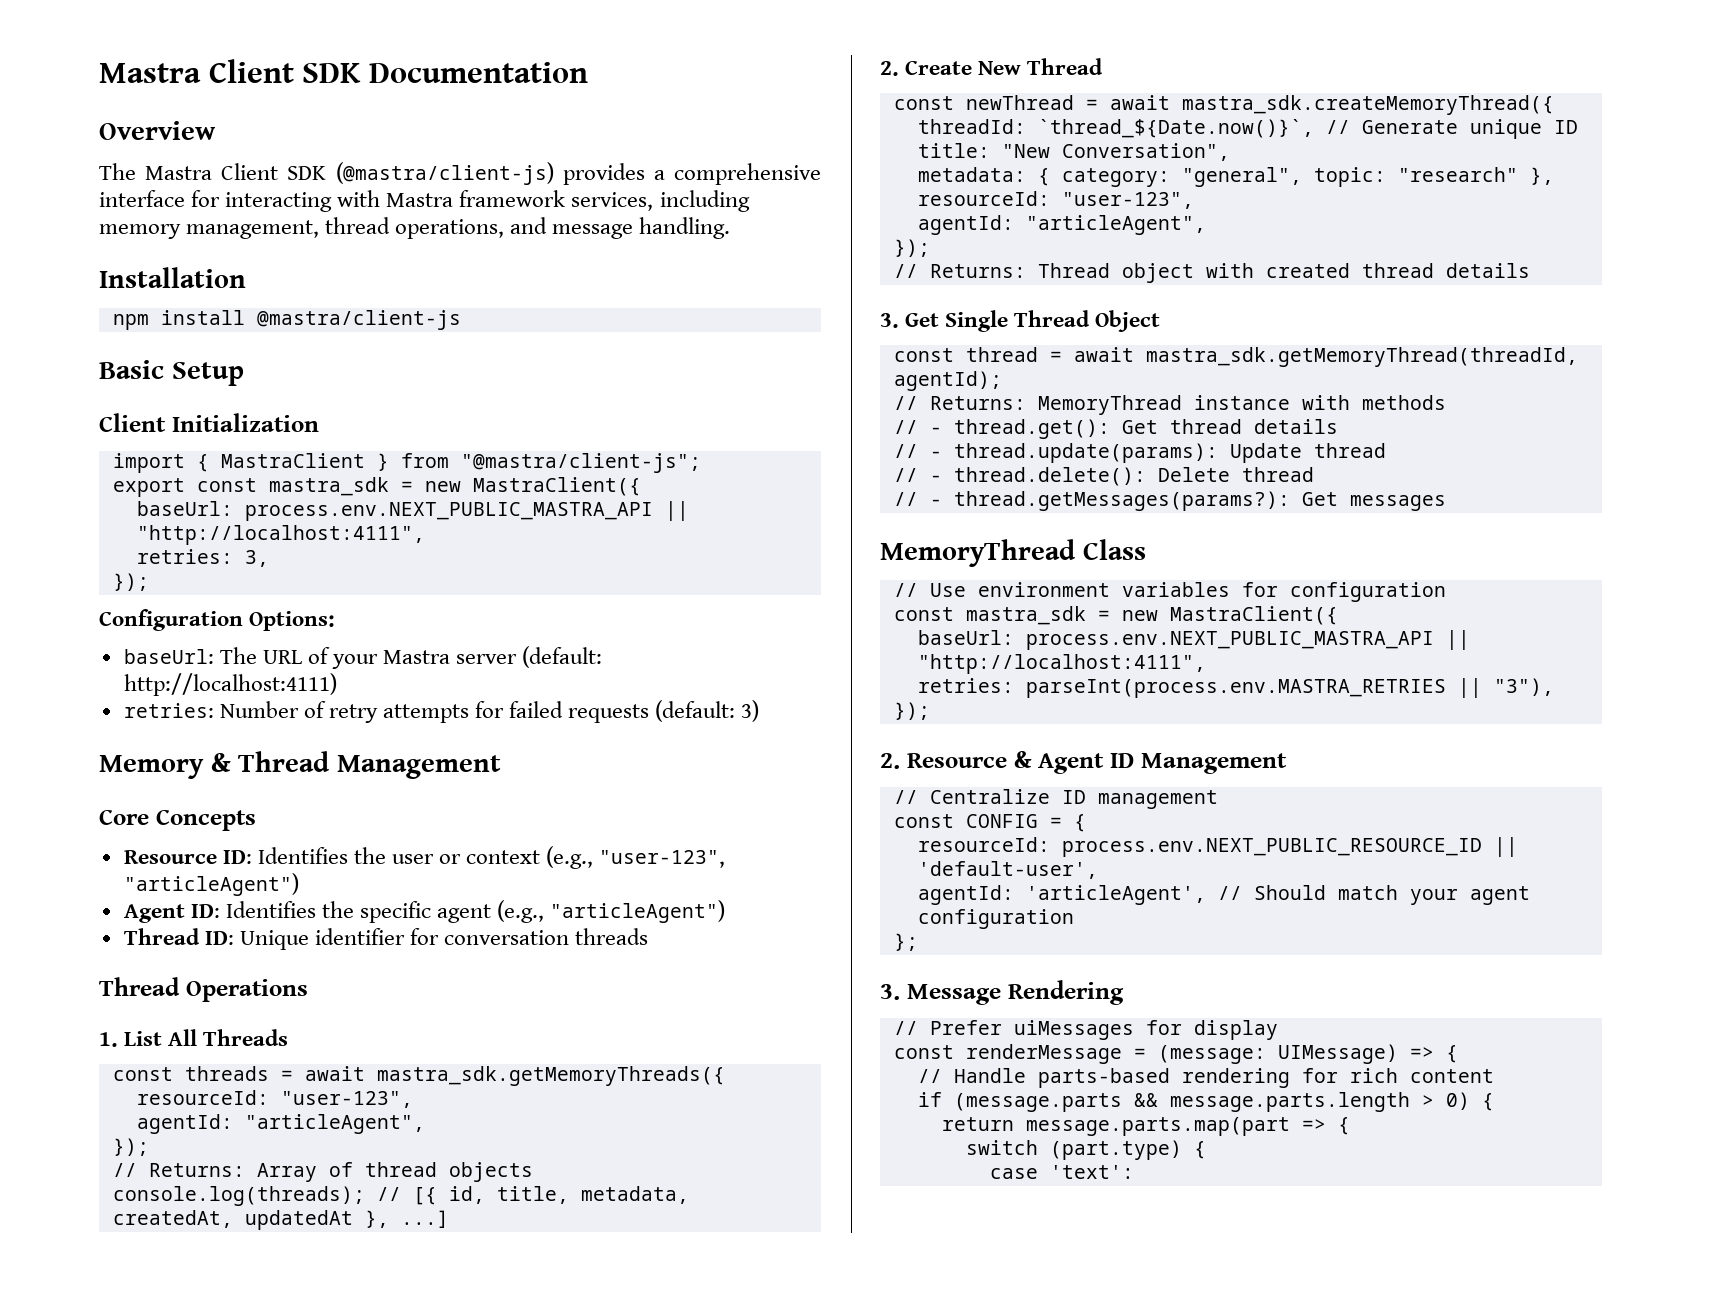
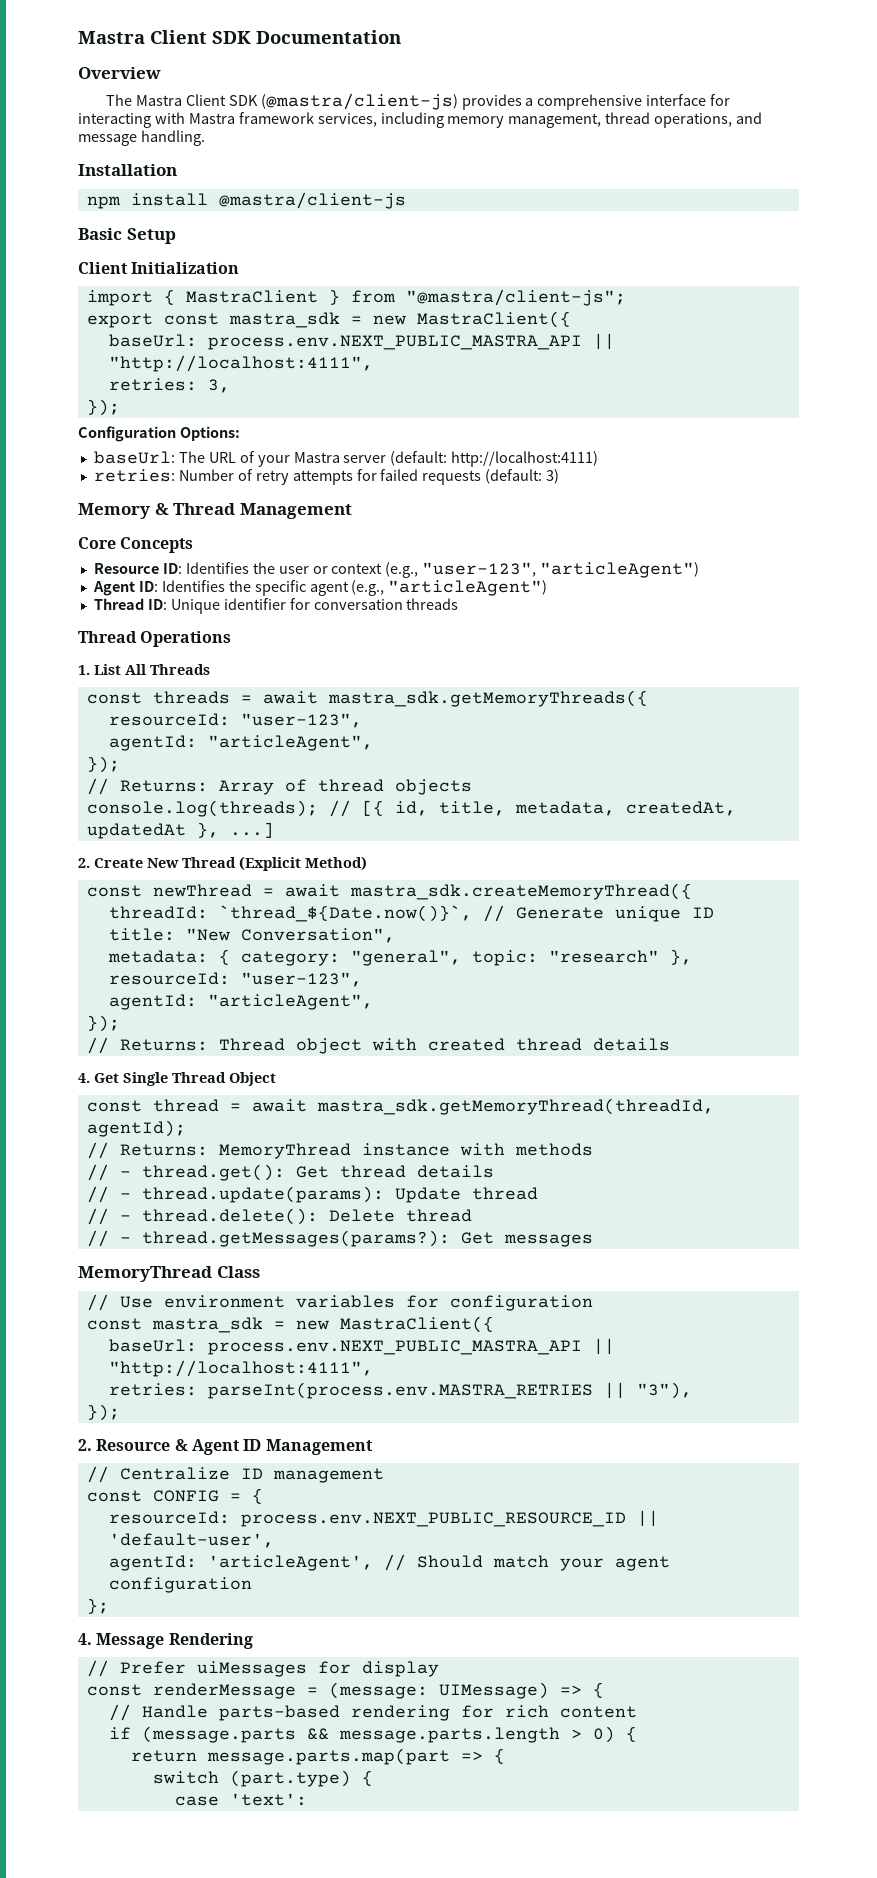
- 2. Create New Thread
+ 2. Create New Thread (Explicit Method)
- 3. Get Single Thread Object
+ 4. Get Single Thread Object
- 3. Message Rendering
+ 4. Message Rendering

